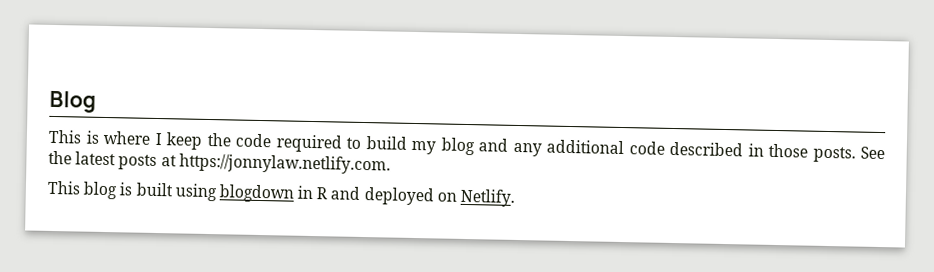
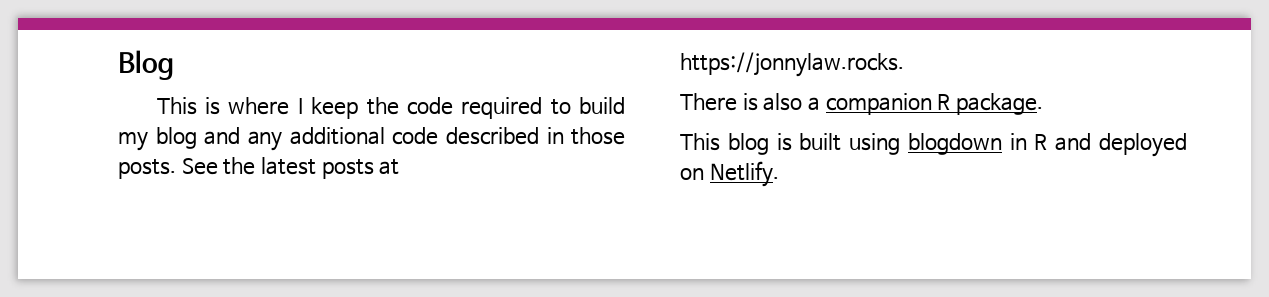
- See the latest posts at https://jonnylaw.netlify.com.
+ See the latest posts at https://jonnylaw.rocks.
+ There is also a companion R package.

